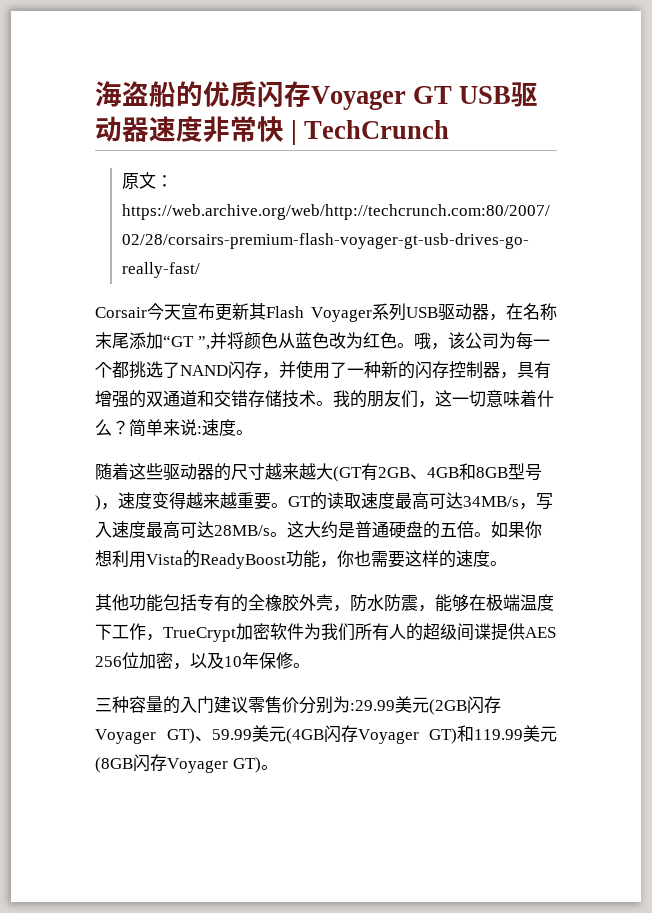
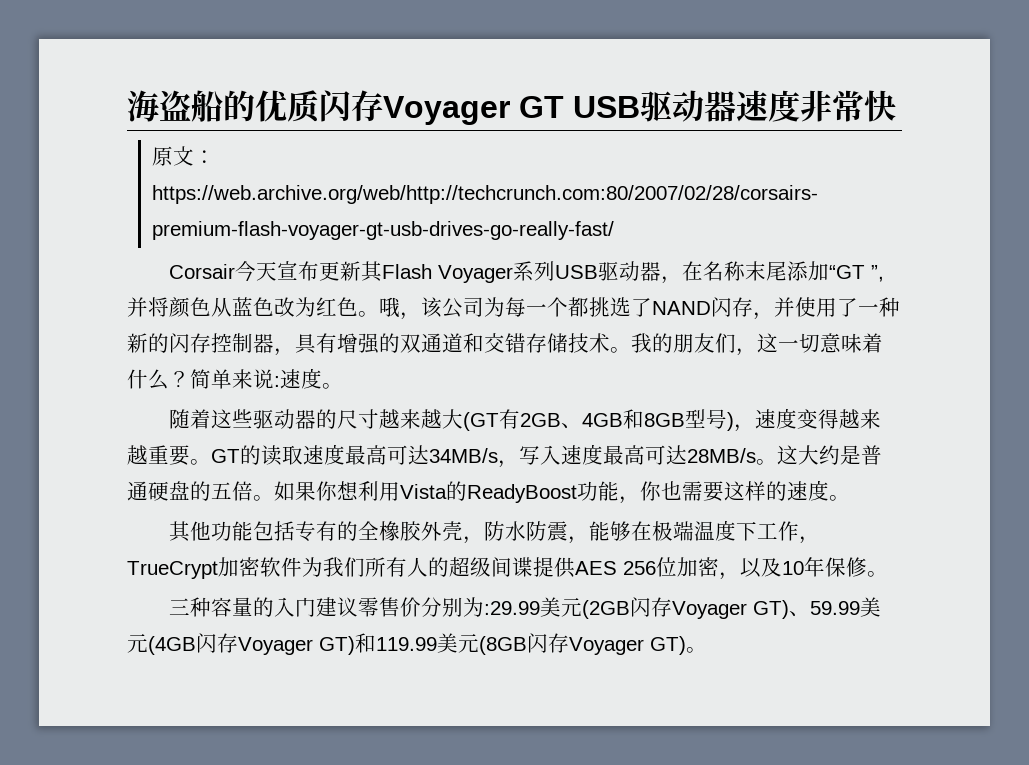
- 海盗船的优质闪存Voyager GT USB驱动器速度非常快 | TechCrunch
+ 海盗船的优质闪存Voyager GT USB驱动器速度非常快

